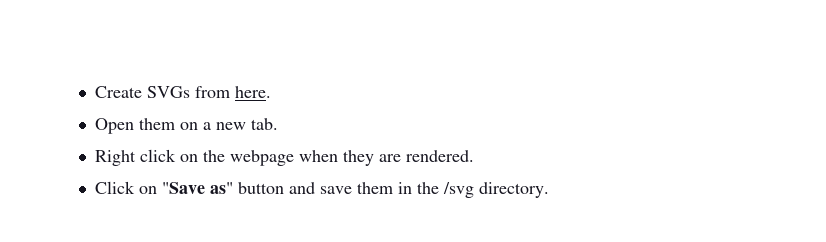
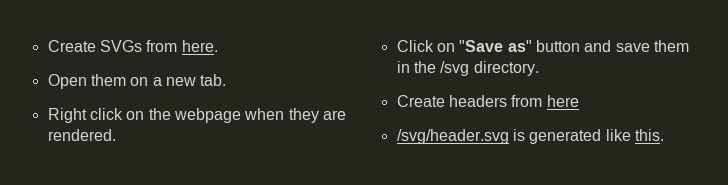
+ Create headers from here
+ /svg/header.svg is generated like this.

